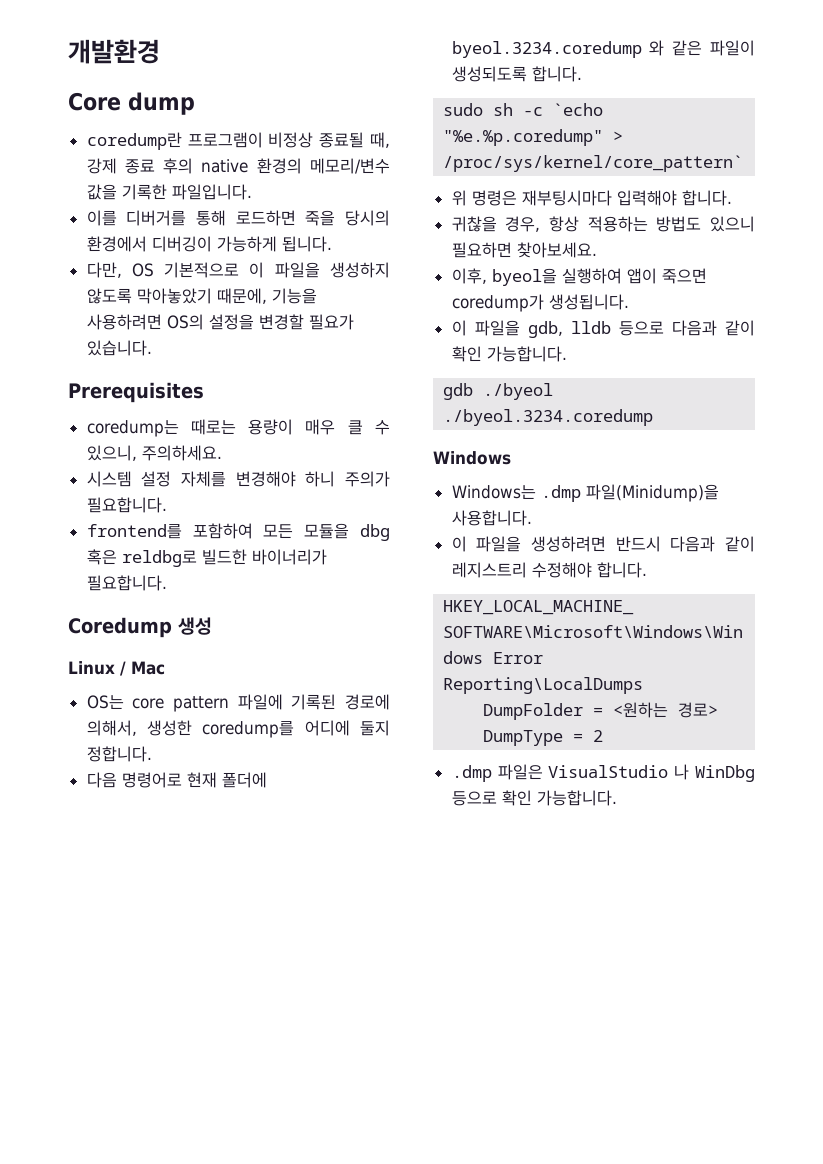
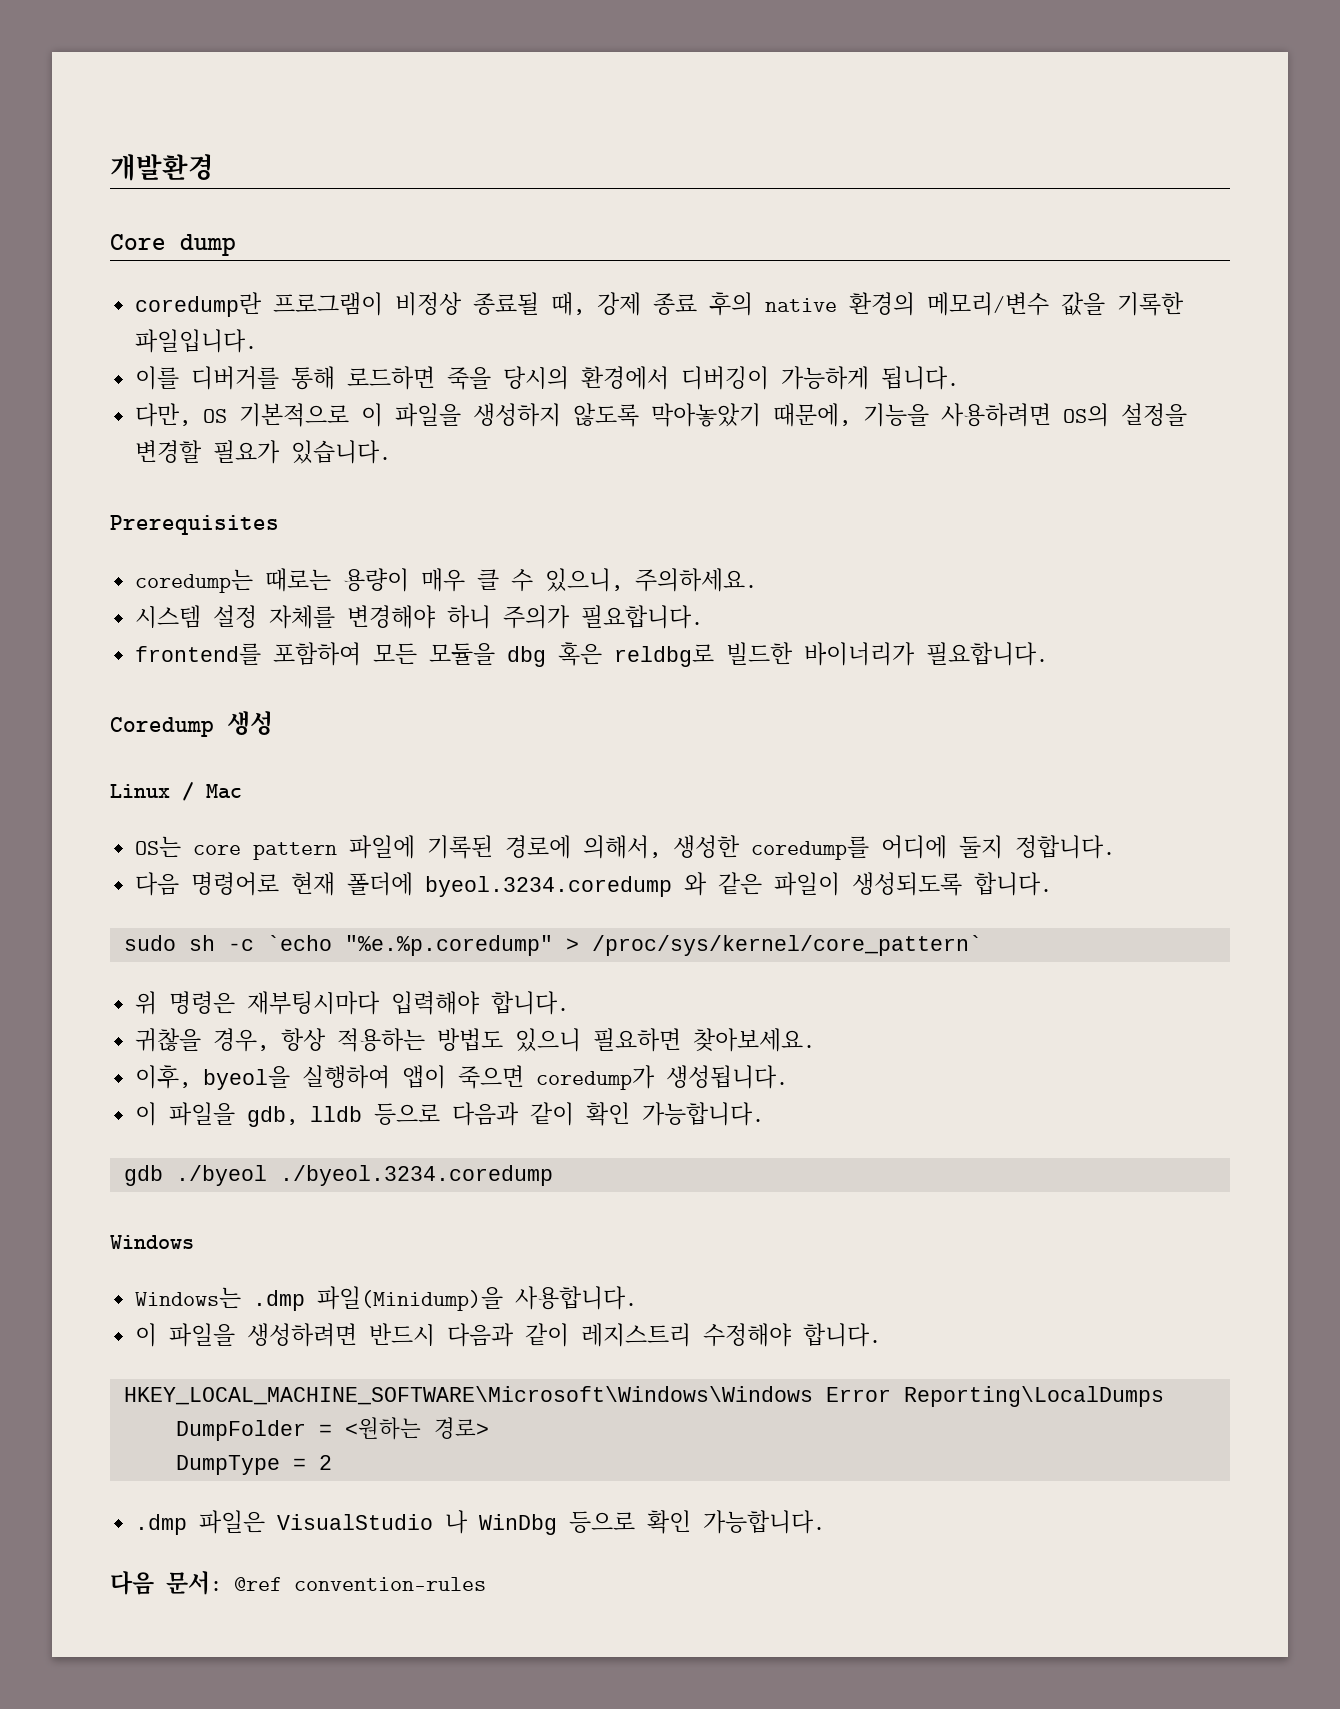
+ 다음 문서: @ref convention-rules

